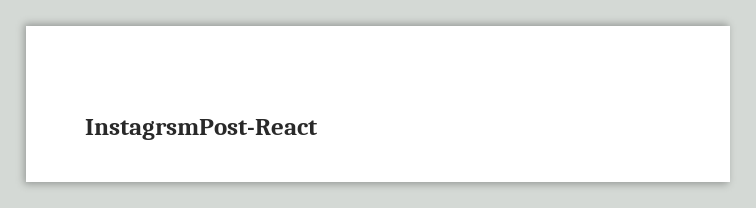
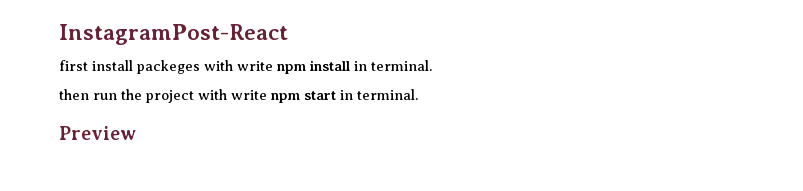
- InstagrsmPost-React
+ InstagramPost-React
+ first install packeges with write npm install in terminal.
+ then run the project with write npm start in terminal.
+ Preview

